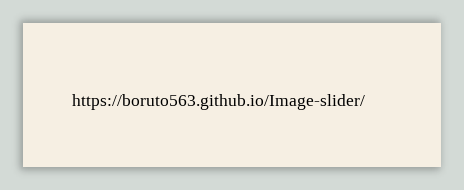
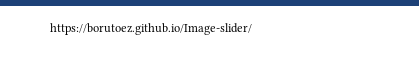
- https://boruto563.github.io/Image-slider/
+ https://borutoez.github.io/Image-slider/

